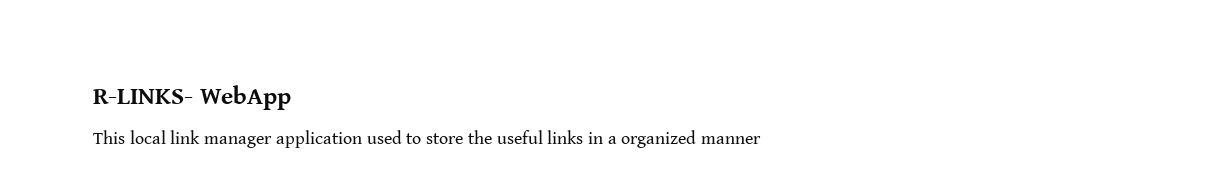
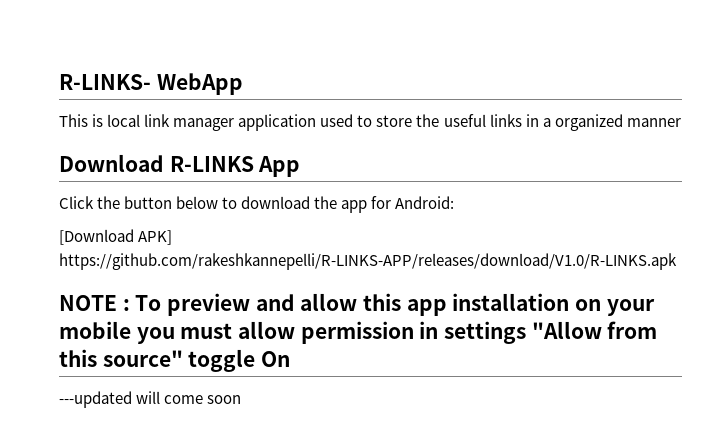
- This local link manager application used to store the useful links in a organized manner
+ This is local link manager application used to store the useful links in a organized manner
+ Download R-LINKS App
+ Click the button below to download the app for Android:
+ [Download APK] https://github.com/rakeshkannepelli/R-LINKS-APP/releases/download/V1.0/R-LINKS.apk
+ NOTE : To preview and allow this app installation on your mobile you must allow permission in settings "Allow from this source" toggle On
+ ---updated will come soon

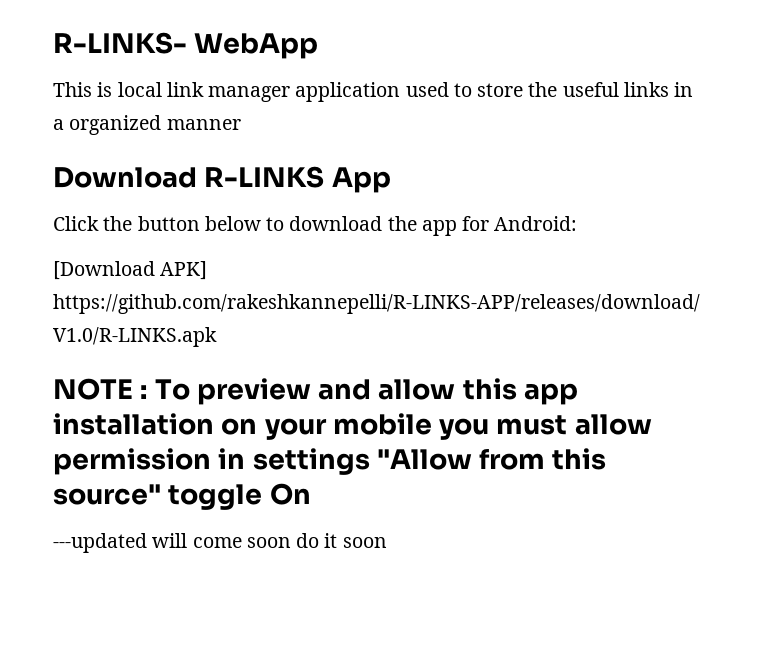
- ---updated will come soon
+ ---updated will come soon do it soon

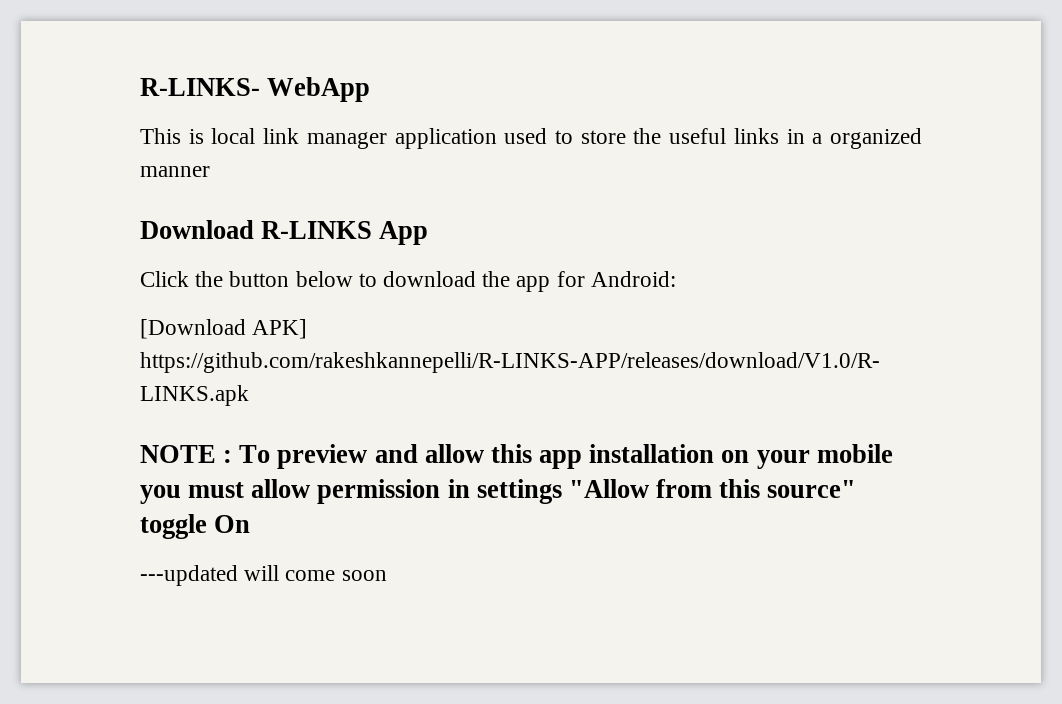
- ---updated will come soon do it soon
+ ---updated will come soon

